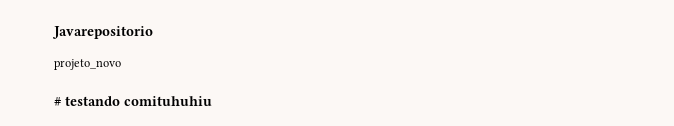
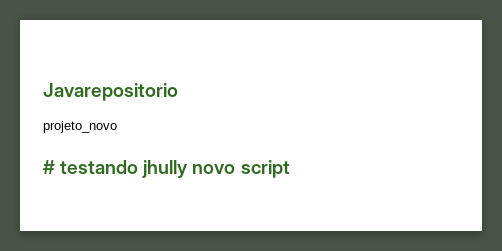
- # testando comituhuhiu
+ # testando jhully novo script

